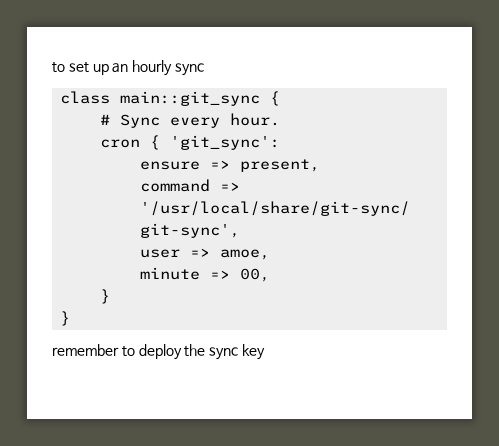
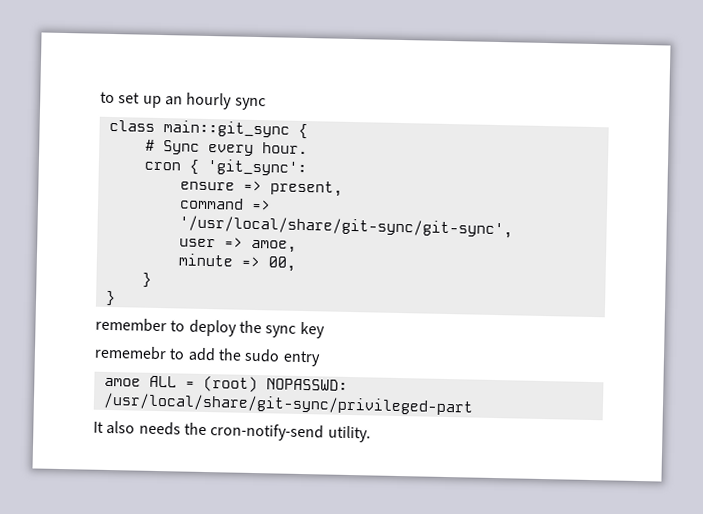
+ rememebr to add the sudo entry
+ amoe ALL = (root) NOPASSWD: /usr/local/share/git-sync/privileged-part
+ It also needs the cron-notify-send utility.

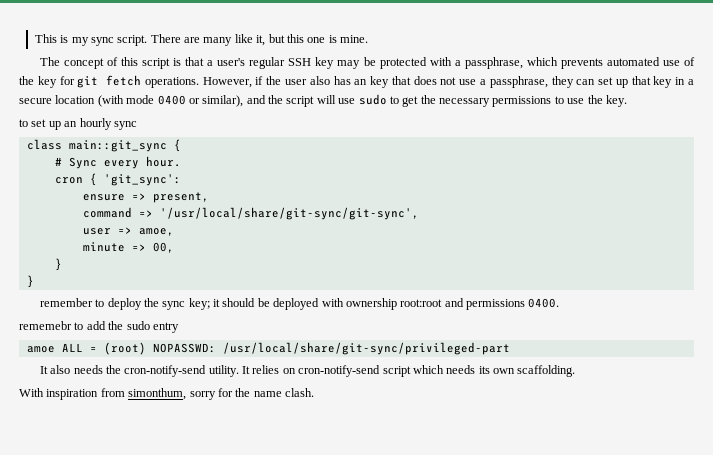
+ This is my sync script. There are many like it, but this one is mine.
+ The concept of this script is that a user's regular SSH key may be protected with a passphrase, which prevents automated use of the key for git fetch operations. However, if the user also has an key that does not use a passphrase, they can set up that key in a secure location (with mode 0400 or similar), and the script will use sudo to get the necessary permissions to use the key.
- remember to deploy the sync key
+ remember to deploy the sync key; it should be deployed with ownership root:root and permissions 0400.
+ It relies on cron-notify-send script which needs its own scaffolding.
+ With inspiration from simonthum, sorry for the name clash.

